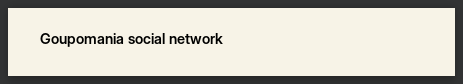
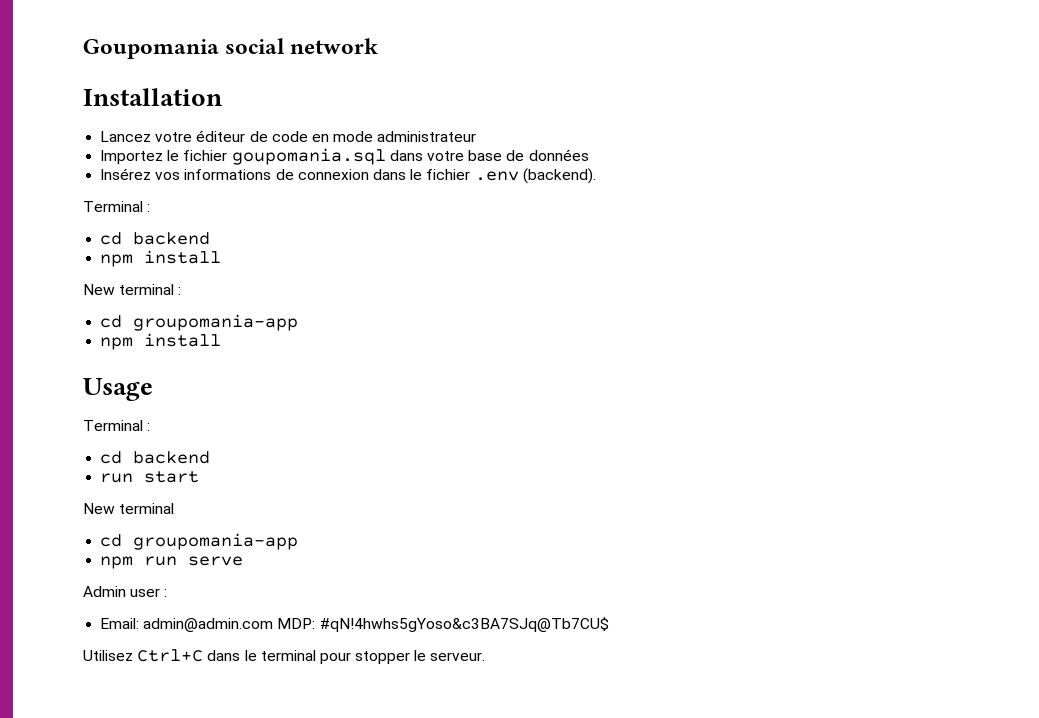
+ Installation
+ Lancez votre éditeur de code en mode administrateur
+ Importez le fichier goupomania.sql dans votre base de données
+ Insérez vos informations de connexion dans le fichier .env (backend).
+ Terminal :
+ cd backend
+ npm install
+ New terminal :
+ cd groupomania-app
+ npm install
+ Usage
+ Terminal :
+ cd backend
+ run start
+ New terminal
+ cd groupomania-app
+ npm run serve
+ Admin user :
+ Email: admin@admin.com MDP: #qN!4hwhs5gYoso&c3BA7SJq@Tb7CU$
+ Utilisez Ctrl+C dans le terminal pour stopper le serveur.

